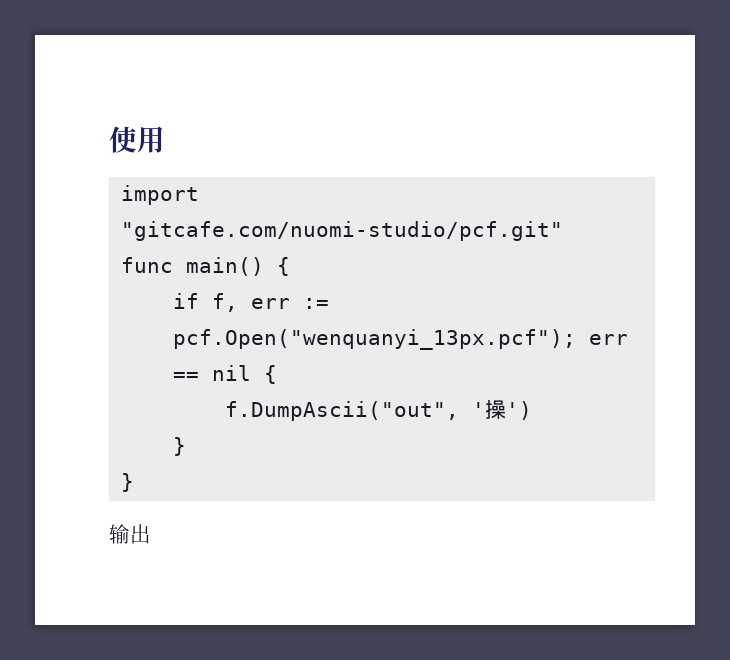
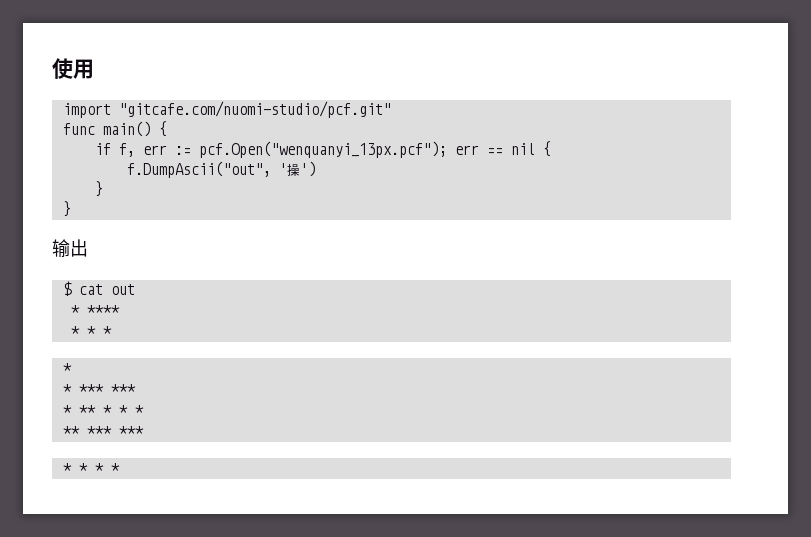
+ $ cat out
+ * ****
+ * * *
+ *
+ * *** ***
+ * ** * * *
+ ** *** ***
+ * * * *

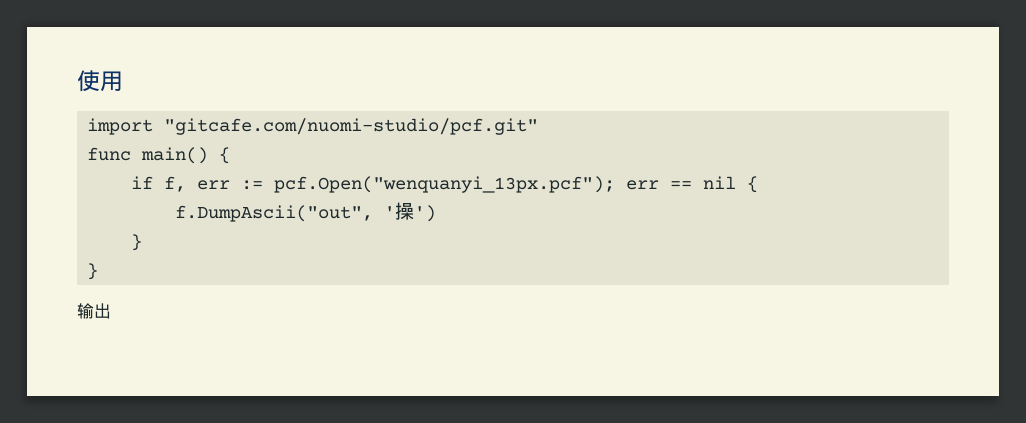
- $ cat out
- * ****
- * * *
- *
- * *** ***
- * ** * * *
- ** *** ***
- * * * *

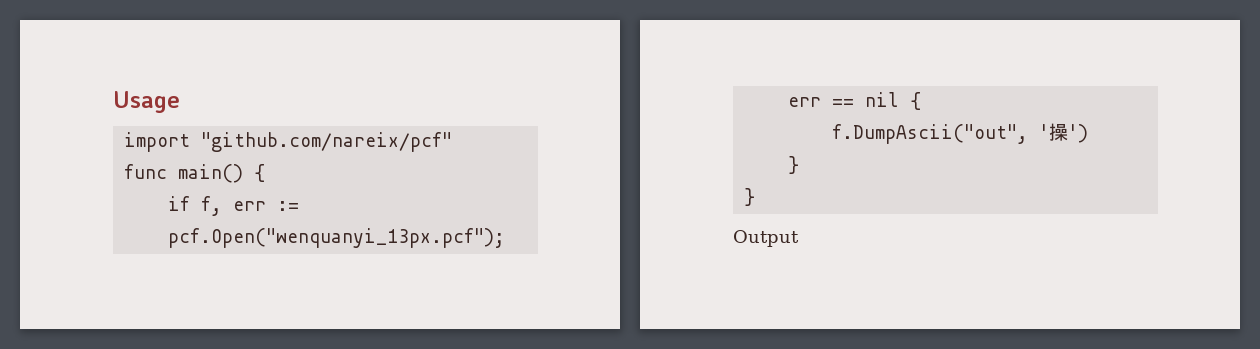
- 使用
+ Usage
- import "gitcafe.com/nuomi-studio/pcf.git"
+ import "github.com/nareix/pcf"
- 输出
+ Output

